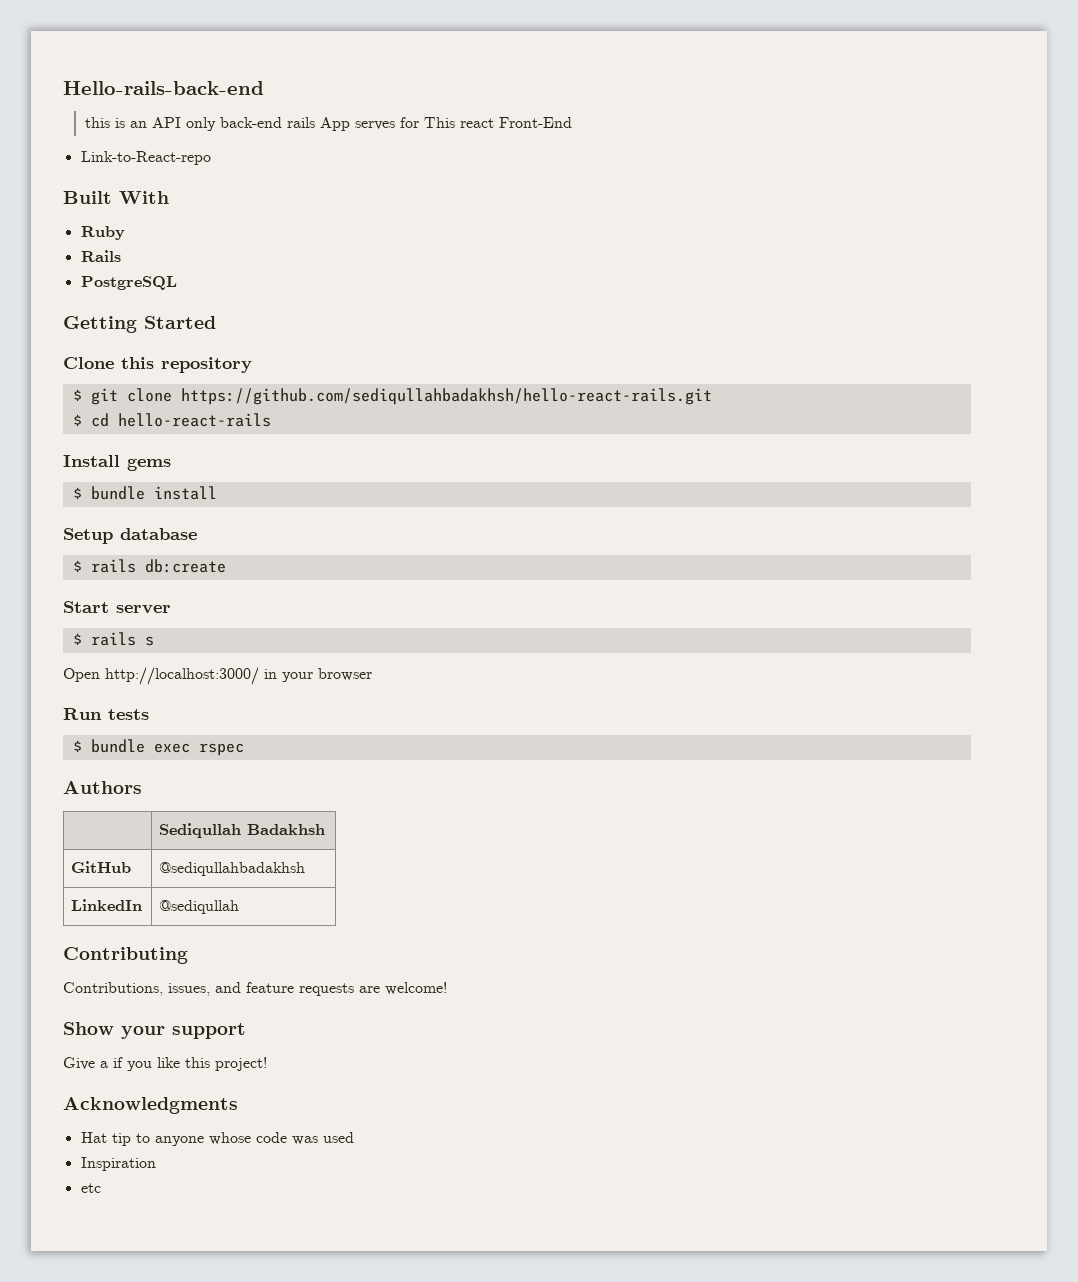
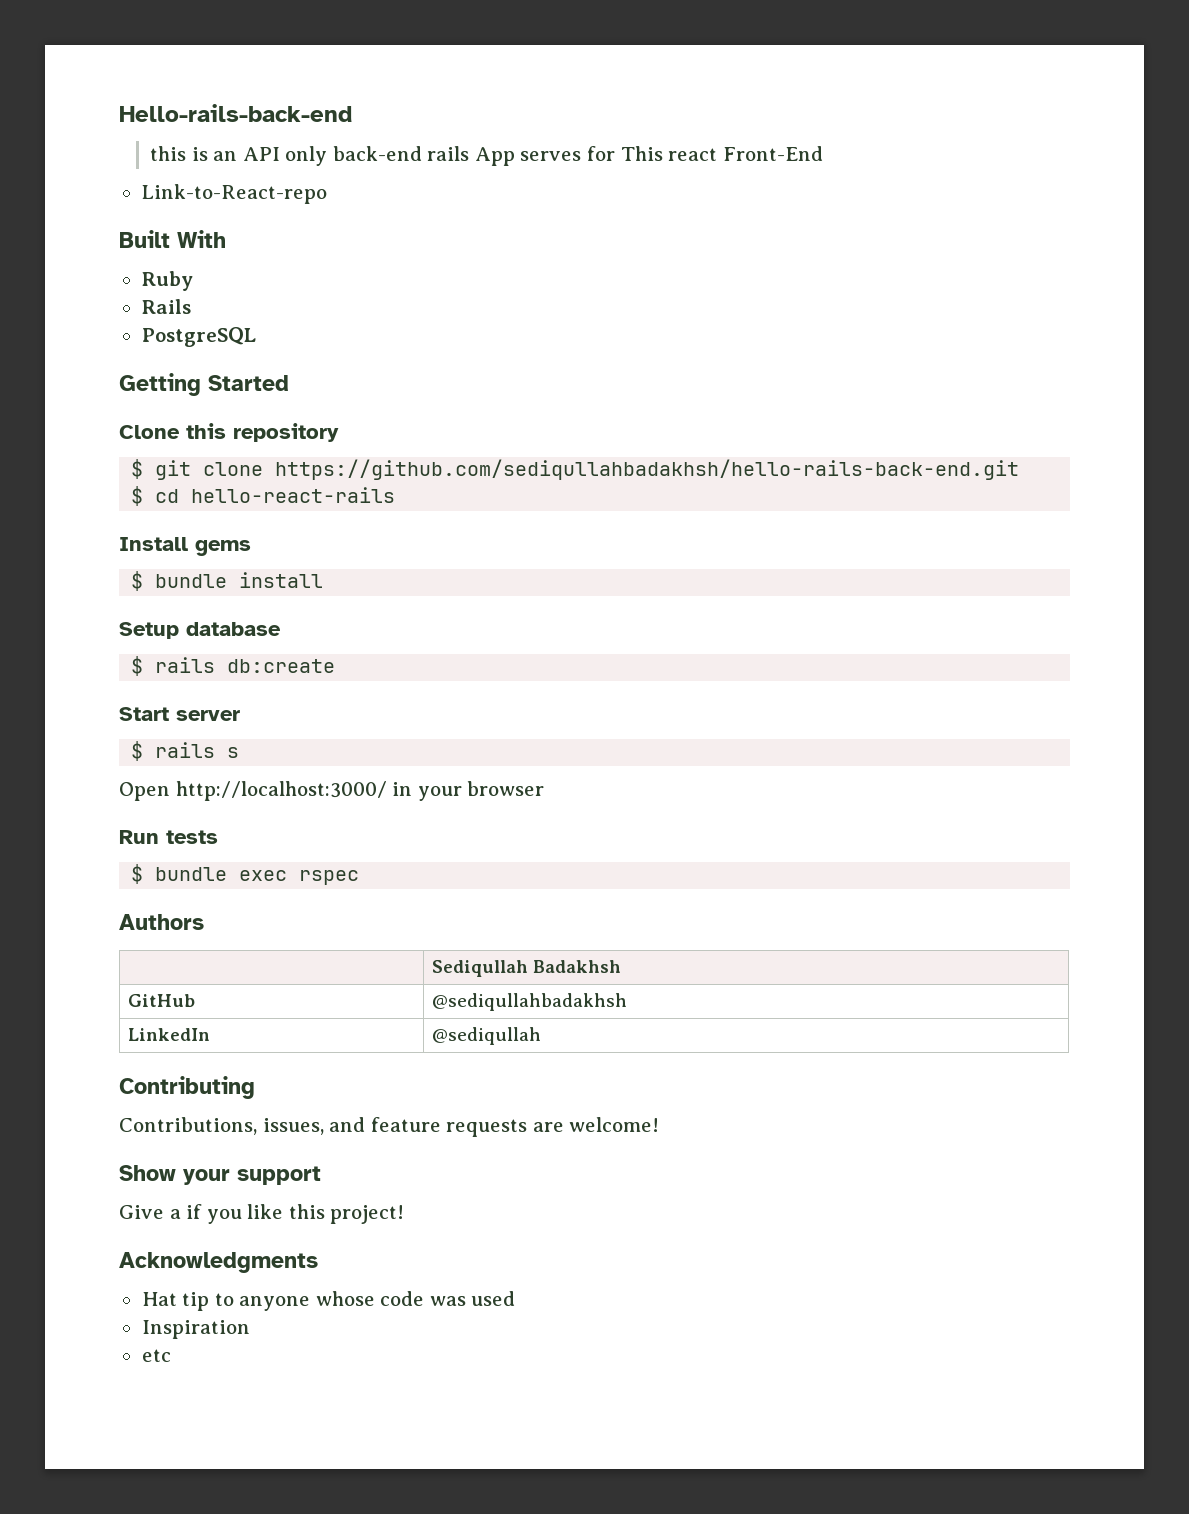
- $ git clone https://github.com/sediqullahbadakhsh/hello-react-rails.git
+ $ git clone https://github.com/sediqullahbadakhsh/hello-rails-back-end.git

